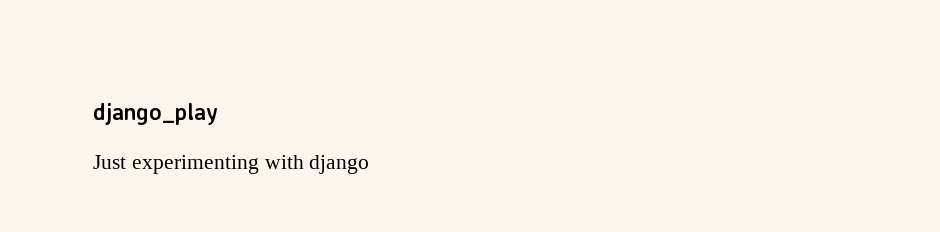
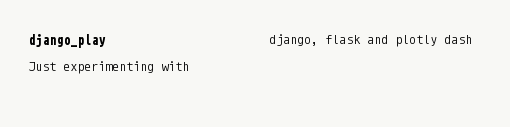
- Just experimenting with django
+ Just experimenting with django, flask and plotly dash

